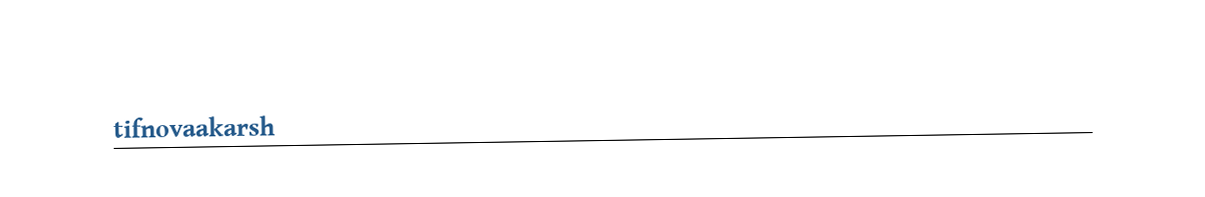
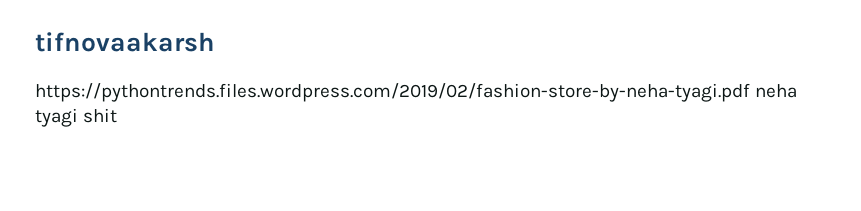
+ https://pythontrends.files.wordpress.com/2019/02/fashion-store-by-neha-tyagi.pdf neha tyagi shit

